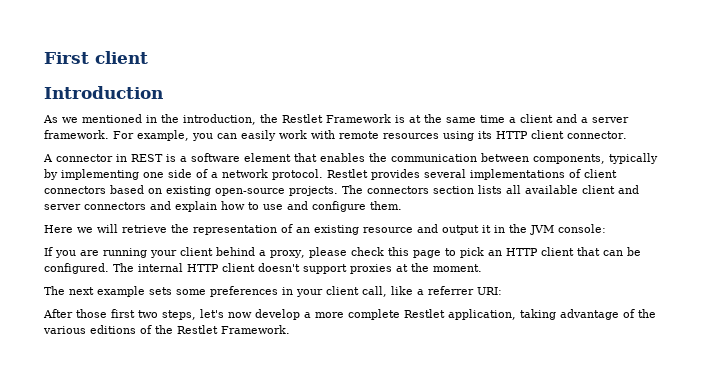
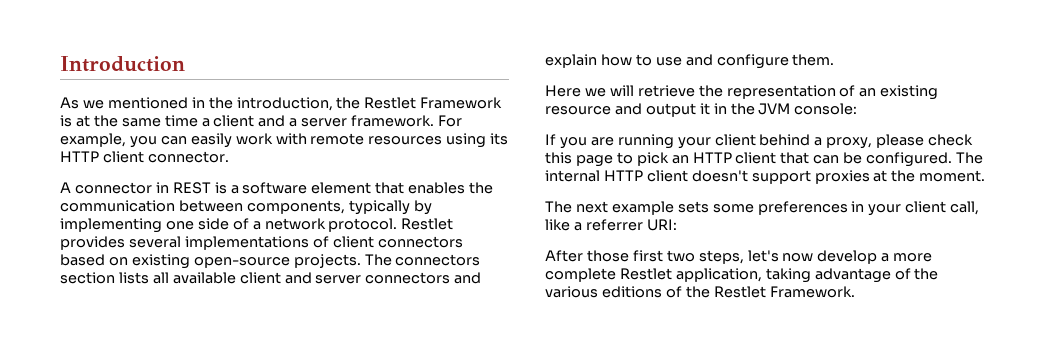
- First client

